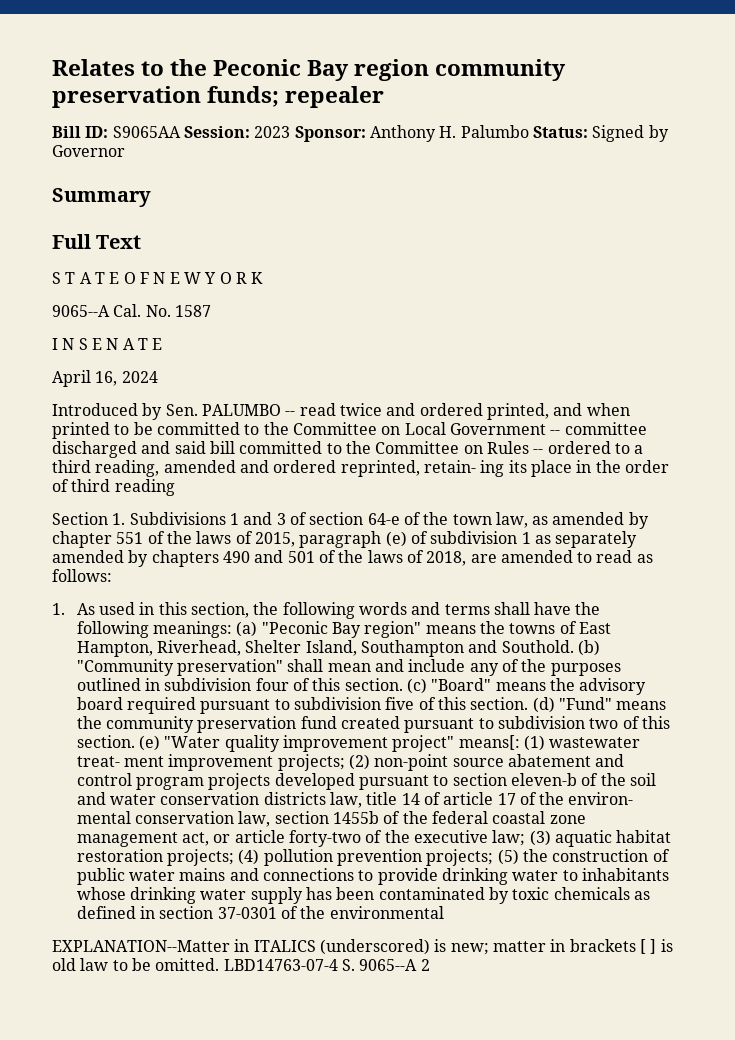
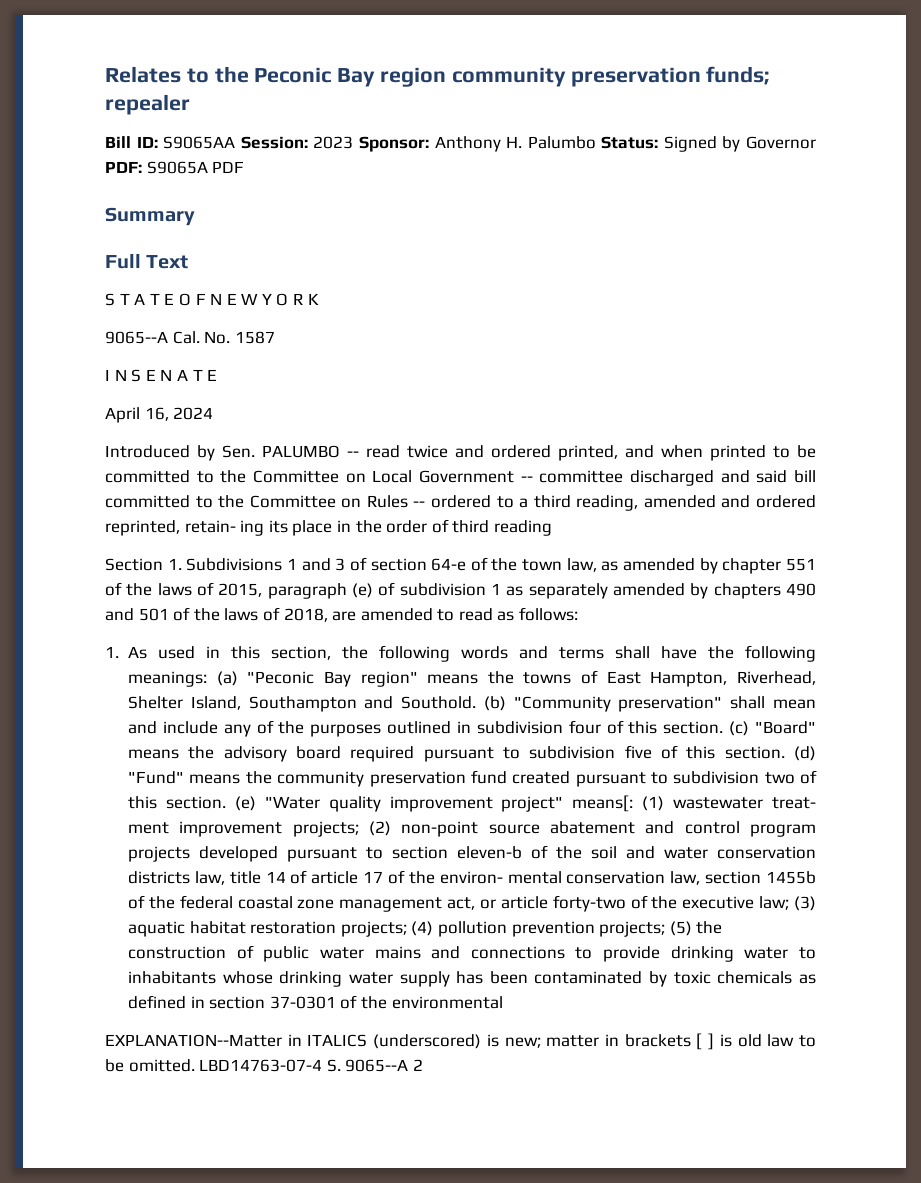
- Bill ID: S9065AA Session: 2023 Sponsor: Anthony H. Palumbo Status: Signed by Governor
+ Bill ID: S9065AA Session: 2023 Sponsor: Anthony H. Palumbo Status: Signed by Governor PDF: S9065A PDF

